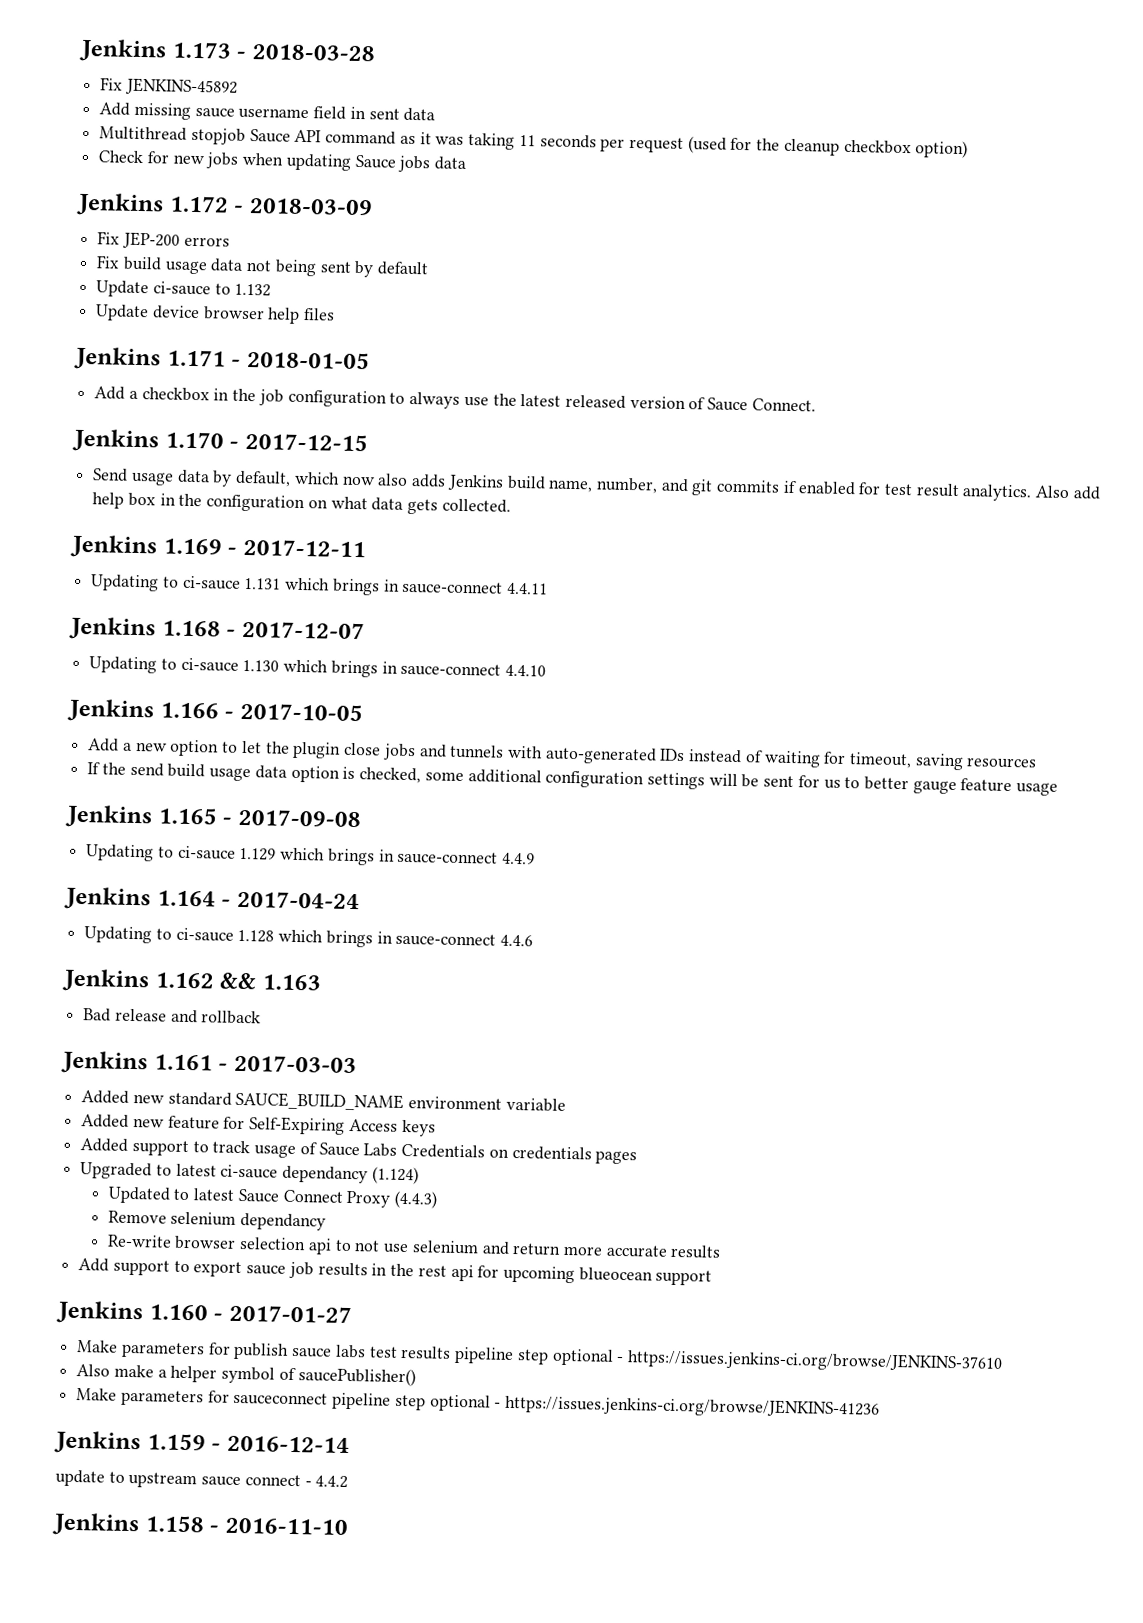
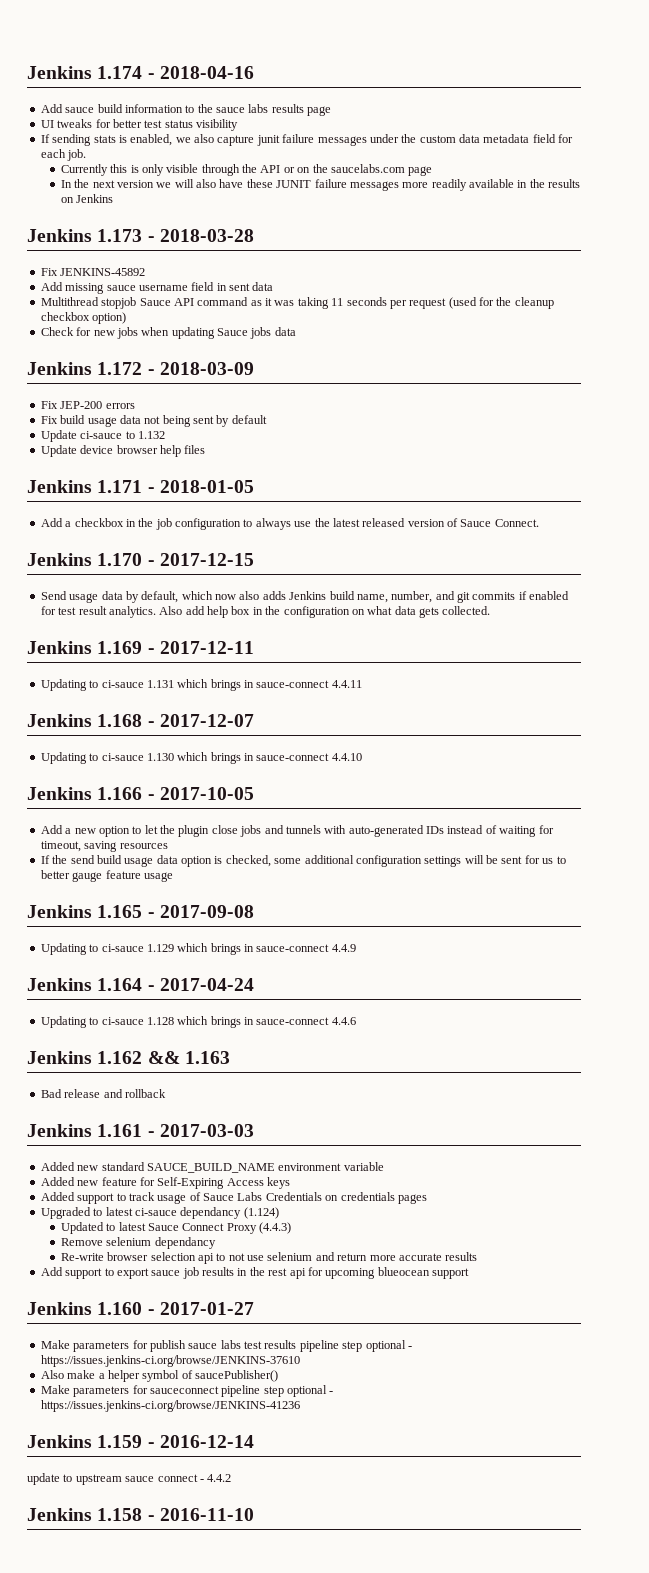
+ Jenkins 1.174 - 2018-04-16
+ Add sauce build information to the sauce labs results page
+ UI tweaks for better test status visibility
+ If sending stats is enabled, we also capture junit failure messages under the custom data metadata field for each job.
+ Currently this is only visible through the API or on the saucelabs.com page
+ In the next version we will also have these JUNIT failure messages more readily available in the results on Jenkins

